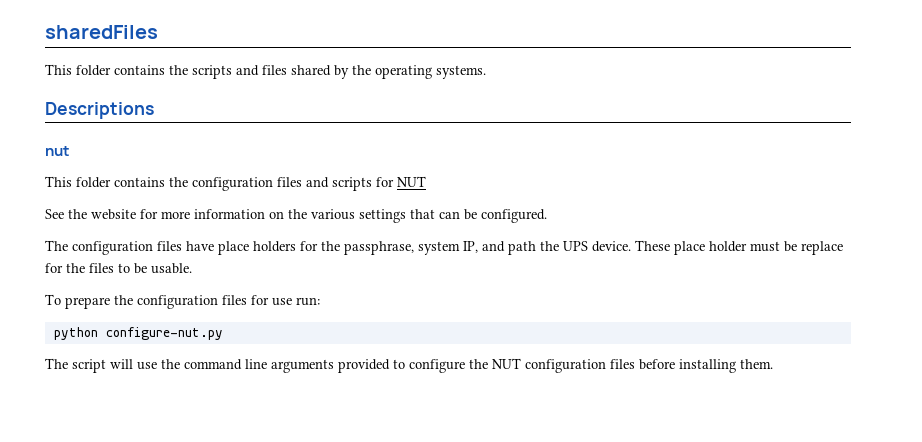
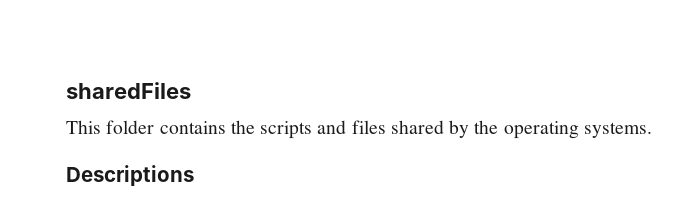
- nut
- This folder contains the configuration files and scripts for NUT
- See the website for more information on the various settings that can be configured.
- The configuration files have place holders for the passphrase, system IP, and path the UPS device. These place holder must be replace for the files to be usable.
- To prepare the configuration files for use run:
- python configure-nut.py
- The script will use the command line arguments provided to configure the NUT configuration files before installing them.

